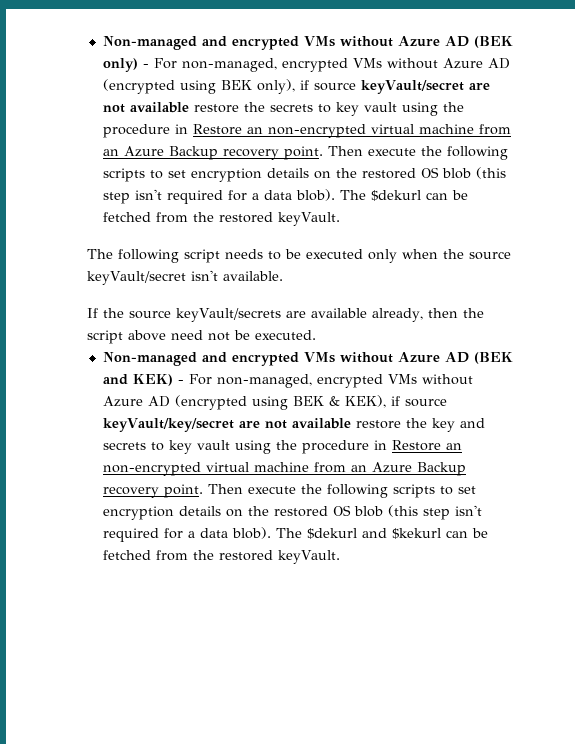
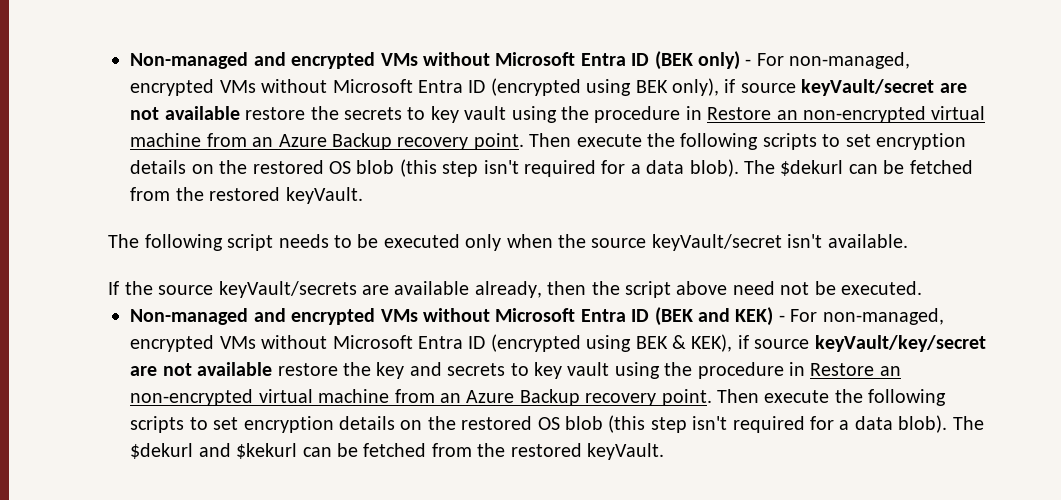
- Non-managed and encrypted VMs without Azure AD (BEK only) - For non-managed, encrypted VMs without Azure AD (encrypted using BEK only), if source keyVault/secret are not available restore the secrets to key vault using the procedure in Restore an non-encrypted virtual machine from an Azure Backup recovery point.
+ Non-managed and encrypted VMs without Microsoft Entra ID (BEK only) - For non-managed, encrypted VMs without Microsoft Entra ID (encrypted using BEK only), if source keyVault/secret are not available restore the secrets to key vault using the procedure in Restore an non-encrypted virtual machine from an Azure Backup recovery point.
- Non-managed and encrypted VMs without Azure AD (BEK and KEK) - For non-managed, encrypted VMs without Azure AD (encrypted using BEK & KEK), if source keyVault/key/secret are not available restore the key and secrets to key vault using the procedure in Restore an non-encrypted virtual machine from an Azure Backup recovery point.
+ Non-managed and encrypted VMs without Microsoft Entra ID (BEK and KEK) - For non-managed, encrypted VMs without Microsoft Entra ID (encrypted using BEK & KEK), if source keyVault/key/secret are not available restore the key and secrets to key vault using the procedure in Restore an non-encrypted virtual machine from an Azure Backup recovery point.

